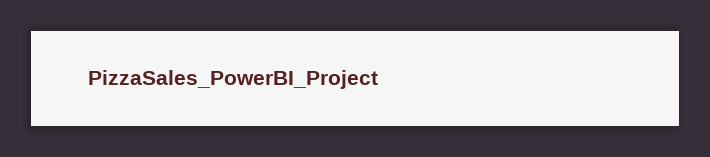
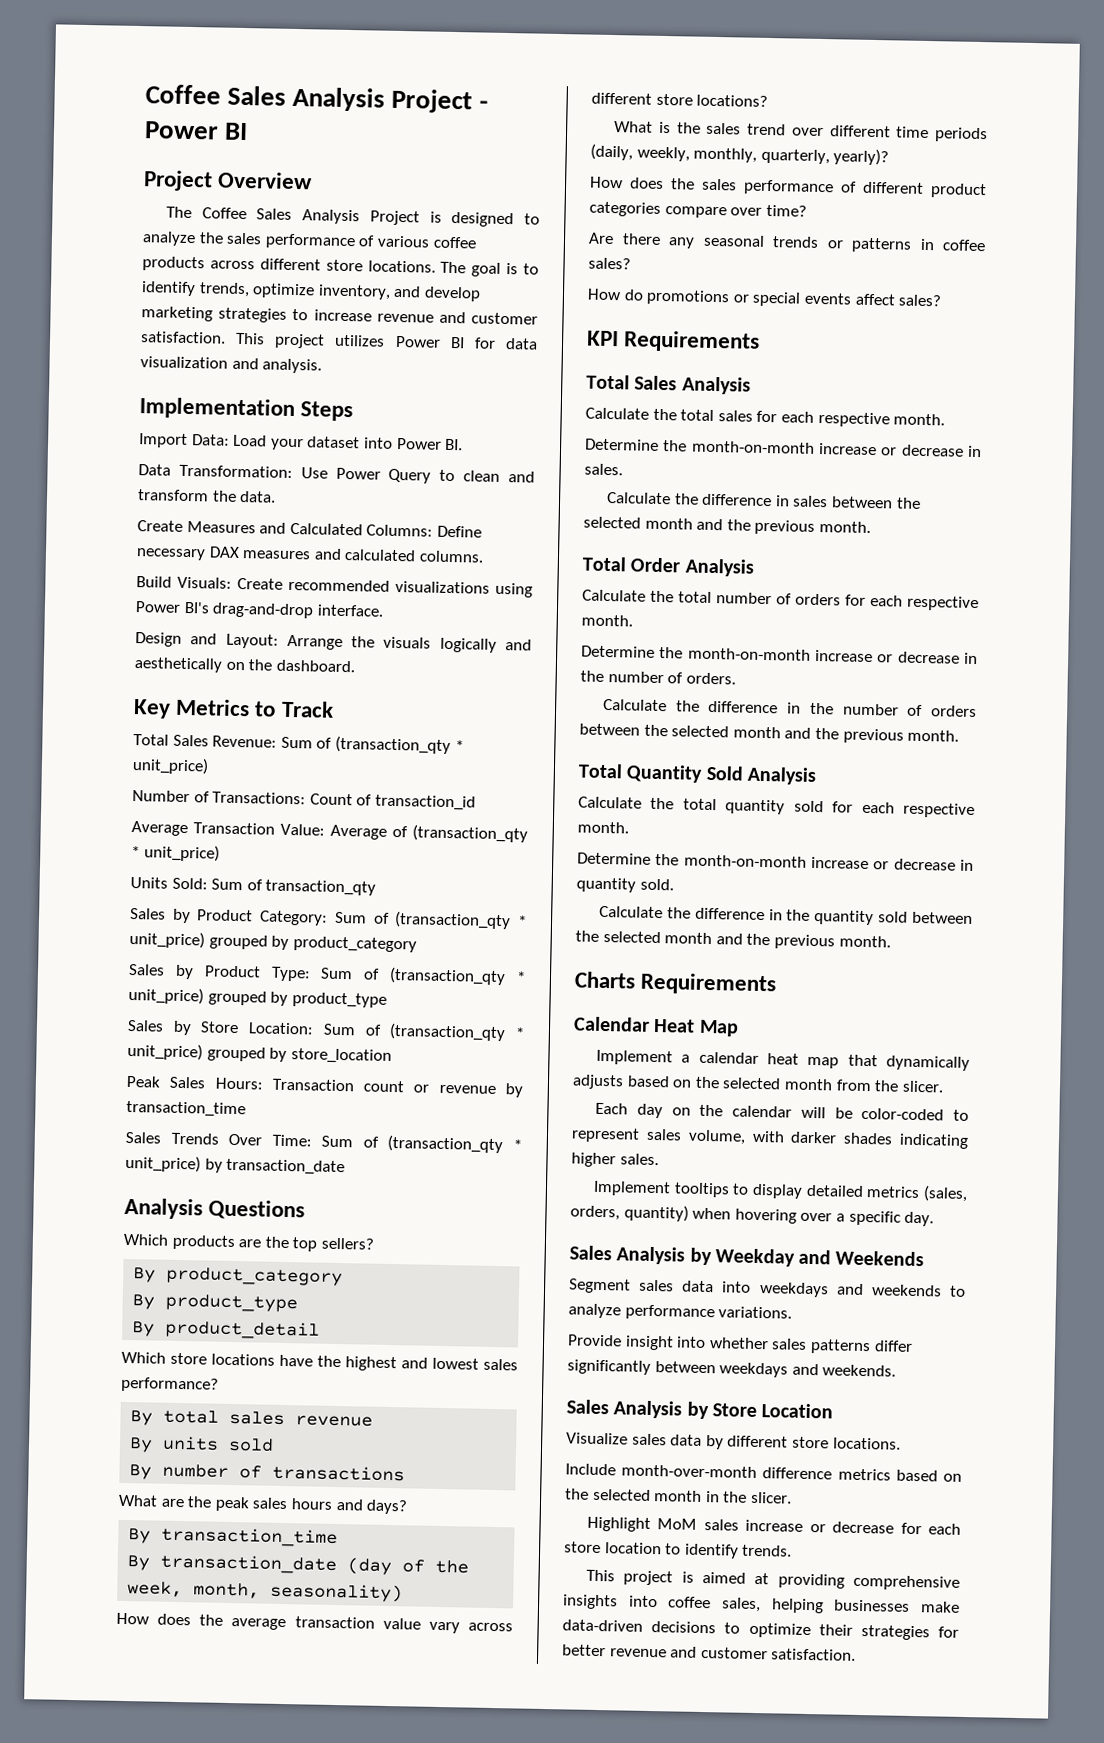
- PizzaSales_PowerBI_Project
+ Coffee Sales Analysis Project - Power BI
+ Project Overview
+ The Coffee Sales Analysis Project is designed to analyze the sales performance of various coffee products across different store locations. The goal is to identify trends, optimize inventory, and develop marketing strategies to increase revenue and customer satisfaction. This project utilizes Power BI for data visualization and analysis.
+ Implementation Steps
+ Import Data: Load your dataset into Power BI.
+ Data Transformation: Use Power Query to clean and transform the data.
+ Create Measures and Calculated Columns: Define necessary DAX measures and calculated columns.
+ Build Visuals: Create recommended visualizations using Power BI's drag-and-drop interface.
+ Design and Layout: Arrange the visuals logically and aesthetically on the dashboard.
+ Key Metrics to Track
+ Total Sales Revenue: Sum of (transaction_qty * unit_price)
+ Number of Transactions: Count of transaction_id
+ Average Transaction Value: Average of (transaction_qty * unit_price)
+ Units Sold: Sum of transaction_qty
+ Sales by Product Category: Sum of (transaction_qty * unit_price) grouped by product_category
+ Sales by Product Type: Sum of (transaction_qty * unit_price) grouped by product_type
+ Sales by Store Location: Sum of (transaction_qty * unit_price) grouped by store_location
+ Peak Sales Hours: Transaction count or revenue by transaction_time
+ Sales Trends Over Time: Sum of (transaction_qty * unit_price) by transaction_date
+ Analysis Questions
+ Which products are the top sellers?
+ By product_category
+ By product_type
+ By product_detail
+ Which store locations have the highest and lowest sales performance?
+ By total sales revenue
+ By units sold
+ By number of transactions
+ What are the peak sales hours and days?
+ By transaction_time
+ By transaction_date (day of the week, month, seasonality)
+ How does the average transaction value vary across different store locations?
+ What is the sales trend over different time periods (daily, weekly, monthly, quarterly, yearly)?
+ How does the sales performance of different product categories compare over time?
+ Are there any seasonal trends or patterns in coffee sales?
+ How do promotions or special events affect sales?
+ KPI Requirements
+ Total Sales Analysis
+ Calculate the total sales for each respective month.
+ Determine the month-on-month increase or decrease in sales.
+ Calculate the difference in sales between the selected month and the previous month.
+ Total Order Analysis
+ Calculate the total number of orders for each respective month.
+ Determine the month-on-month increase or decrease in the number of orders.
+ Calculate the difference in the number of orders between the selected month and the previous month.
+ Total Quantity Sold Analysis
+ Calculate the total quantity sold for each respective month.
+ Determine the month-on-month increase or decrease in quantity sold.
+ Calculate the difference in the quantity sold between the selected month and the previous month.
+ Charts Requirements
+ Calendar Heat Map
+ Implement a calendar heat map that dynamically adjusts based on the selected month from the slicer.
+ Each day on the calendar will be color-coded to represent sales volume, with darker shades indicating higher sales.
+ Implement tooltips to display detailed metrics (sales, orders, quantity) when hovering over a specific day.
+ Sales Analysis by Weekday and Weekends
+ Segment sales data into weekdays and weekends to analyze performance variations.
+ Provide insight into whether sales patterns differ significantly between weekdays and weekends.
+ Sales Analysis by Store Location
+ Visualize sales data by different store locations.
+ Include month-over-month difference metrics based on the selected month in the slicer.
+ Highlight MoM sales increase or decrease for each store location to identify trends.
+ This project is aimed at providing comprehensive insights into coffee sales, helping businesses make data-driven decisions to optimize their strategies for better revenue and customer satisfaction.

